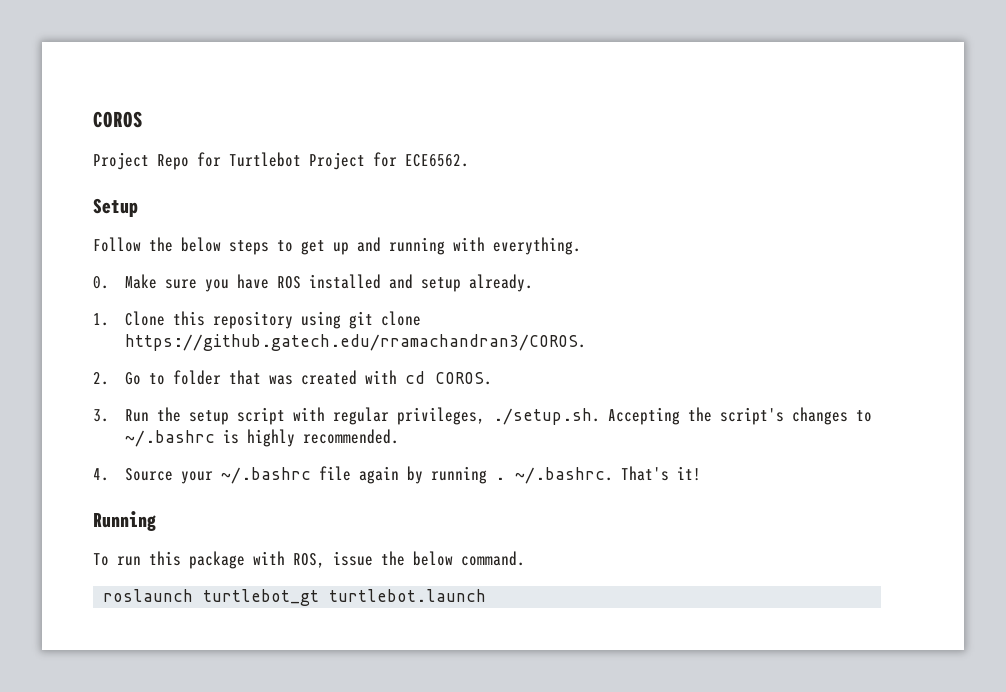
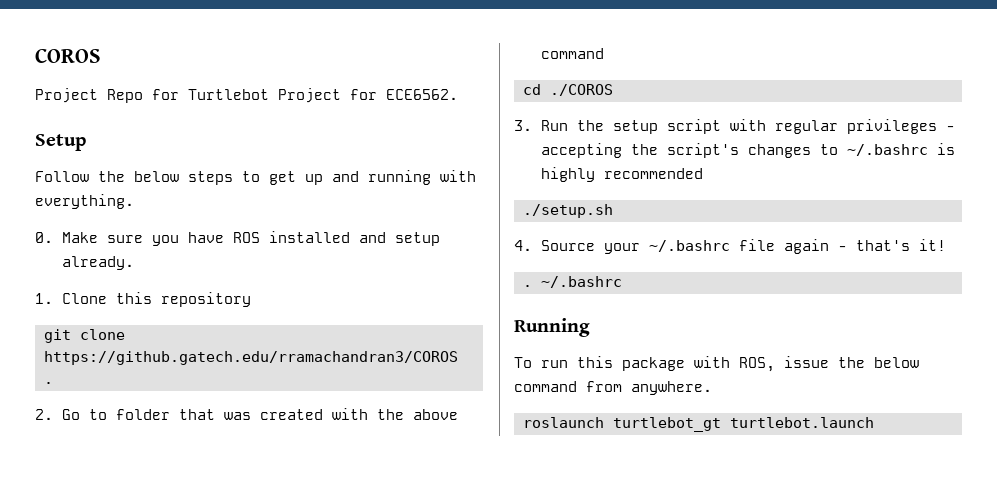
- 1. Clone this repository using git clone https://github.gatech.edu/rramachandran3/COROS.
+ 1. Clone this repository
+ git clone https://github.gatech.edu/rramachandran3/COROS .
- 2. Go to folder that was created with cd COROS.
+ 2. Go to folder that was created with the above command
+ cd ./COROS
- 3. Run the setup script with regular privileges, ./setup.sh. Accepting the script's changes to ~/.bashrc is highly recommended.
+ 3. Run the setup script with regular privileges - accepting the script's changes to ~/.bashrc is highly recommended
+ ./setup.sh
- 4. Source your ~/.bashrc file again by running . ~/.bashrc. That's it!
+ 4. Source your ~/.bashrc file again - that's it!
+ . ~/.bashrc
- To run this package with ROS, issue the below command.
+ To run this package with ROS, issue the below command from anywhere.

